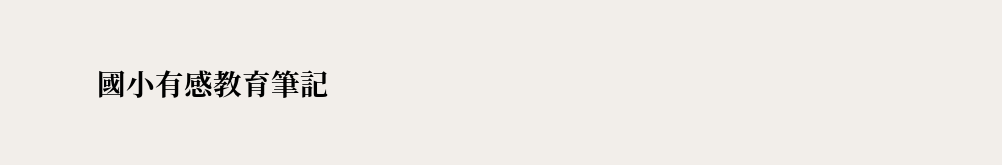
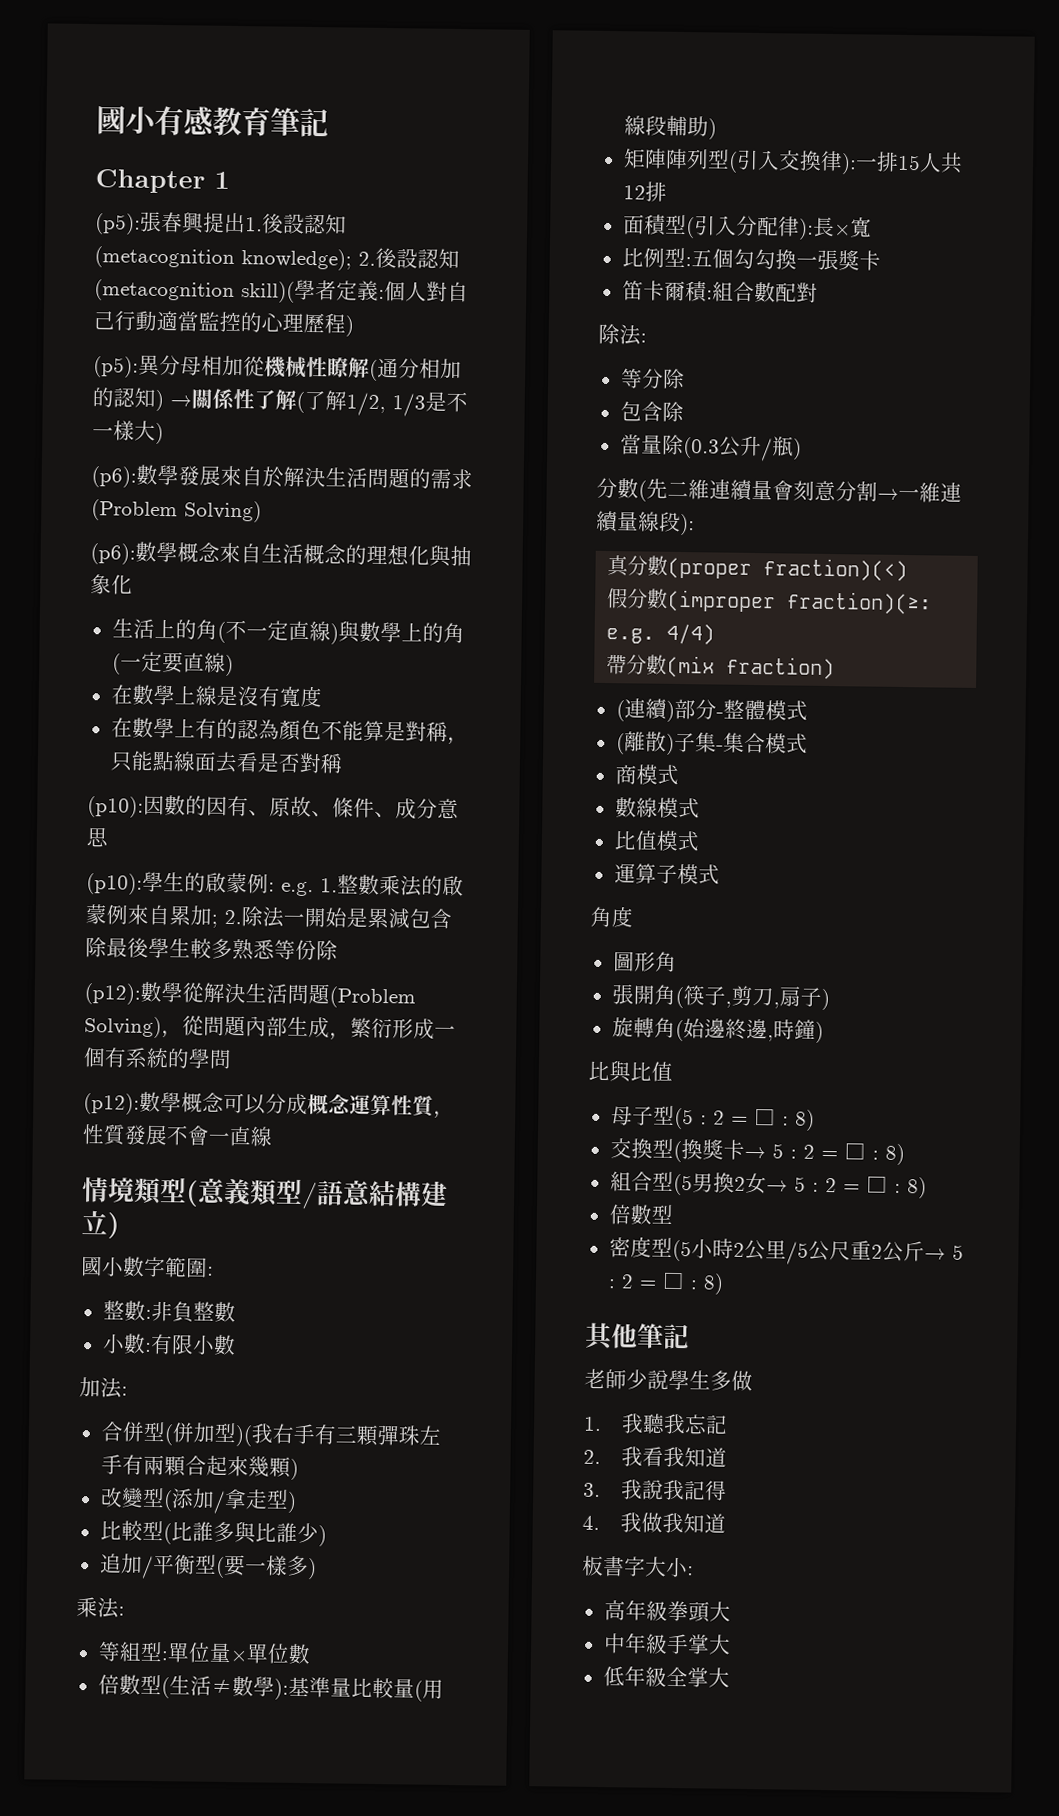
+ Chapter 1
+ (p5):張春興提出1.後設認知(metacognition knowledge); 2.後設認知(metacognition skill)(學者定義:個人對自己行動適當監控的心理歷程)
+ (p5):異分母相加從機械性瞭解(通分相加的認知) →關係性了解(了解1/2, 1/3是不一樣大)
+ (p6):數學發展來自於解決生活問題的需求(Problem Solving)
+ (p6):數學概念來自生活概念的理想化與抽象化
+ 生活上的角(不一定直線)與數學上的角(一定要直線)
+ 在數學上線是沒有寬度
+ 在數學上有的認為顏色不能算是對稱，只能點線面去看是否對稱
+ (p10):因數的因有、原故、條件、成分意思
+ (p10):學生的啟蒙例: e.g. 1.整數乘法的啟蒙例來自累加; 2.除法一開始是累減包含除最後學生較多熟悉等份除
+ (p12):數學從解決生活問題(Problem Solving)，從問題內部生成，繁衍形成一個有系統的學問
+ (p12):數學概念可以分成概念運算性質，性質發展不會一直線
+ 情境類型(意義類型/語意結構建立)
+ 國小數字範圍:
+ 整數:非負整數
+ 小數:有限小數
+ 加法:
+ 合併型(併加型)(我右手有三顆彈珠左手有兩顆合起來幾顆)
+ 改變型(添加/拿走型)
+ 比較型(比誰多與比誰少)
+ 追加/平衡型(要一樣多)
+ 乘法:
+ 等組型:單位量×單位數
+ 倍數型(生活≠數學):基準量比較量(用線段輔助)
+ 矩陣陣列型(引入交換律):一排15人共12排
+ 面積型(引入分配律):長×寬
+ 比例型:五個勾勾換一張獎卡
+ 笛卡爾積:組合數配對
+ 除法:
+ 等分除
+ 包含除
+ 當量除(0.3公升/瓶)
+ 分數(先二維連續量會刻意分割→一維連續量線段):
+ 真分數(proper fraction)(<)
+ 假分數(improper fraction)(≥: e.g. 4/4)
+ 帶分數(mix fraction)
+ (連續)部分-整體模式
+ (離散)子集-集合模式
+ 商模式
+ 數線模式
+ 比值模式
+ 運算子模式
+ 角度
+ 圖形角
+ 張開角(筷子,剪刀,扇子)
+ 旋轉角(始邊終邊,時鐘)
+ 比與比值
+ 母子型(5 : 2 = □ : 8)
+ 交換型(換獎卡→ 5 : 2 = □ : 8)
+ 組合型(5男換2女→ 5 : 2 = □ : 8)
+ 倍數型
+ 密度型(5小時2公里/5公尺重2公斤→ 5 : 2 = □ : 8)
+ 其他筆記
+ 老師少說學生多做
+ 1.我聽我忘記
+ 2.我看我知道
+ 3.我說我記得
+ 4.我做我知道
+ 板書字大小:
+ 高年級拳頭大
+ 中年級手掌大
+ 低年級全掌大

